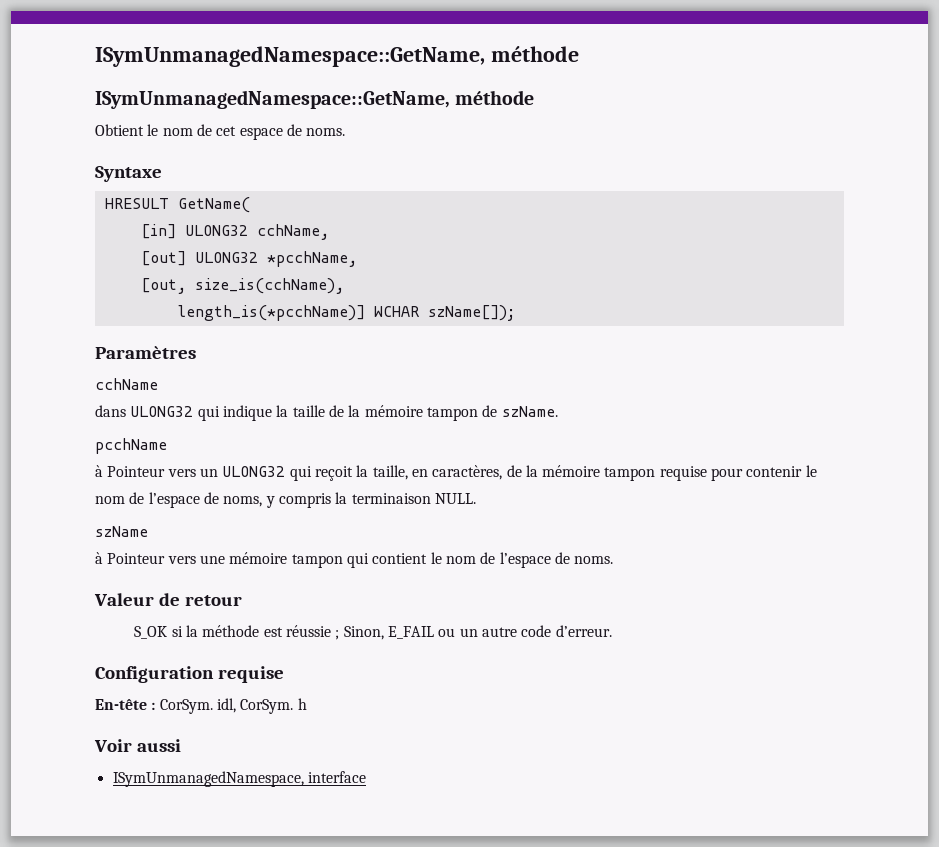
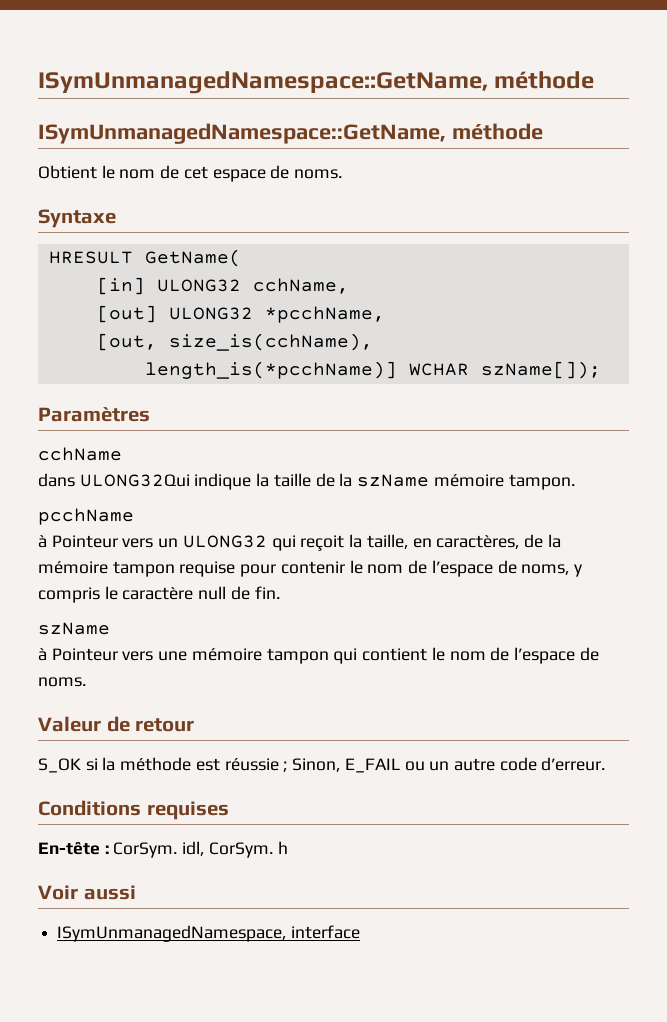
- dans ULONG32 qui indique la taille de la mémoire tampon de szName.
+ dans ULONG32Qui indique la taille de la szName mémoire tampon.
- à Pointeur vers un ULONG32 qui reçoit la taille, en caractères, de la mémoire tampon requise pour contenir le nom de l’espace de noms, y compris la terminaison NULL.
+ à Pointeur vers un ULONG32 qui reçoit la taille, en caractères, de la mémoire tampon requise pour contenir le nom de l’espace de noms, y compris le caractère null de fin.
- Configuration requise
+ Conditions requises

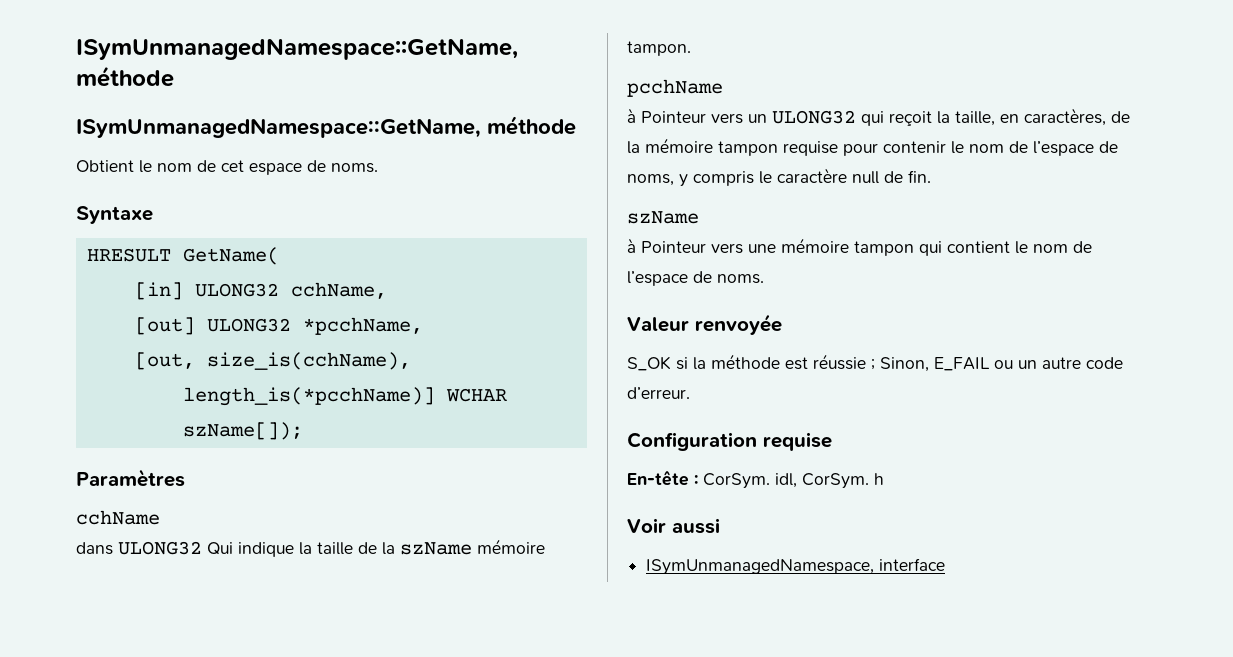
- dans ULONG32Qui indique la taille de la szName mémoire tampon.
+ dans ULONG32 Qui indique la taille de la szName mémoire tampon.
- Valeur de retour
+ Valeur renvoyée
- Conditions requises
+ Configuration requise

